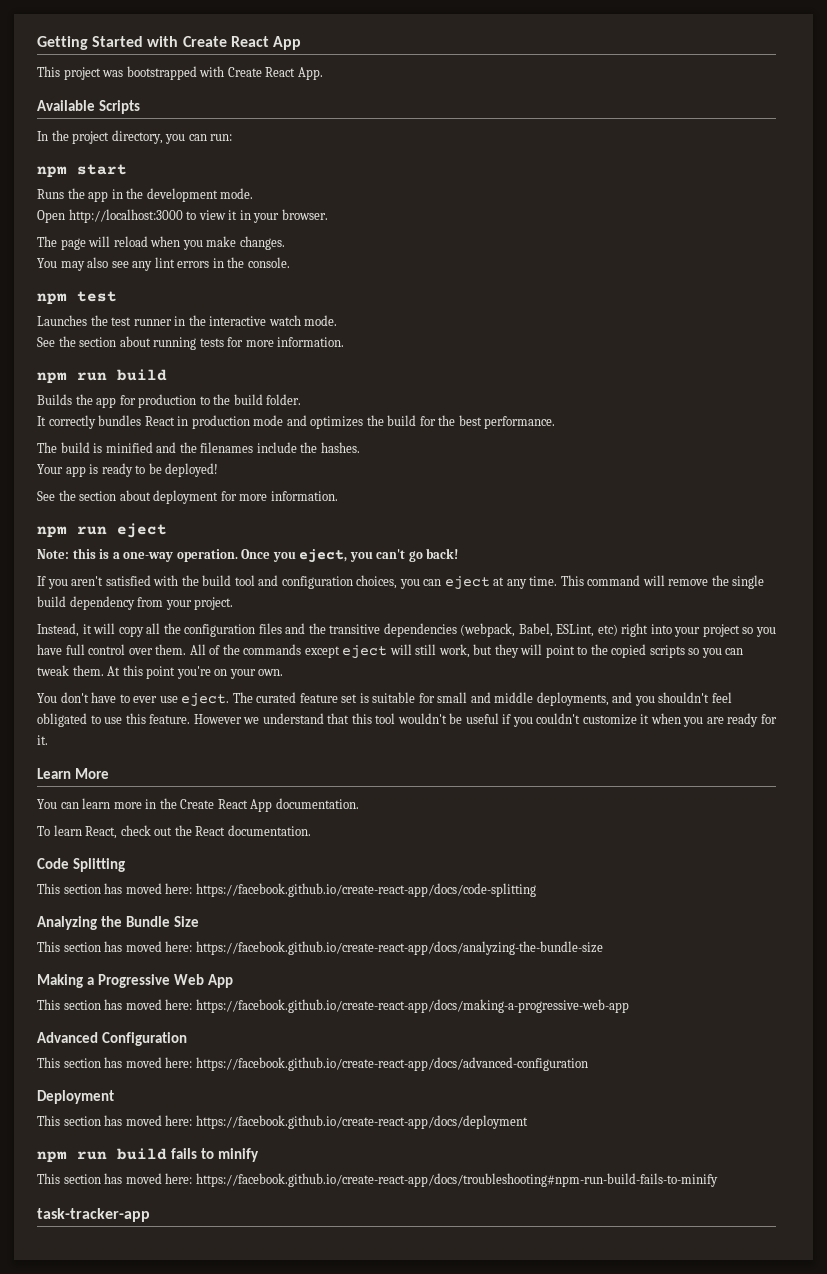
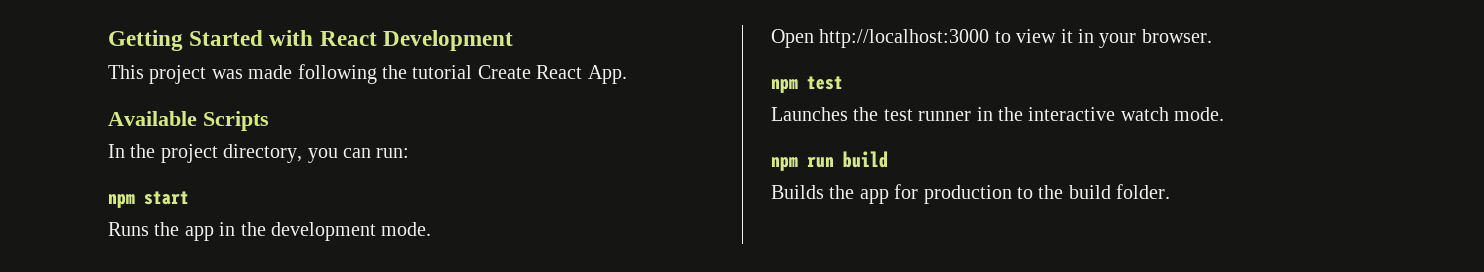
- Getting Started with Create React App
+ Getting Started with React Development
- This project was bootstrapped with Create React App.
+ This project was made following the tutorial Create React App.
- The page will reload when you make changes.
- You may also see any lint errors in the console.
- See the section about running tests for more information.
- It correctly bundles React in production mode and optimizes the build for the best performance.
- The build is minified and the filenames include the hashes.
- Your app is ready to be deployed!
- See the section about deployment for more information.
- npm run eject
- Note: this is a one-way operation. Once you eject, you can't go back!
- If you aren't satisfied with the build tool and configuration choices, you can eject at any time. This command will remove the single build dependency from your project.
- Instead, it will copy all the configuration files and the transitive dependencies (webpack, Babel, ESLint, etc) right into your project so you have full control over them. All of the commands except eject will still work, but they will point to the copied scripts so you can tweak them. At this point you're on your own.
- You don't have to ever use eject. The curated feature set is suitable for small and middle deployments, and you shouldn't feel obligated to use this feature. However we understand that this tool wouldn't be useful if you couldn't customize it when you are ready for it.
- Learn More
- You can learn more in the Create React App documentation.
- To learn React, check out the React documentation.
- Code Splitting
- This section has moved here: https://facebook.github.io/create-react-app/docs/code-splitting
- Analyzing the Bundle Size
- This section has moved here: https://facebook.github.io/create-react-app/docs/analyzing-the-bundle-size
- Making a Progressive Web App
- This section has moved here: https://facebook.github.io/create-react-app/docs/making-a-progressive-web-app
- Advanced Configuration
- This section has moved here: https://facebook.github.io/create-react-app/docs/advanced-configuration
- Deployment
- This section has moved here: https://facebook.github.io/create-react-app/docs/deployment
- npm run build fails to minify
- This section has moved here: https://facebook.github.io/create-react-app/docs/troubleshooting#npm-run-build-fails-to-minify
- task-tracker-app

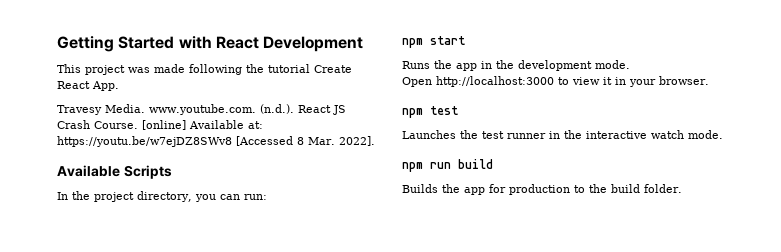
+ Travesy Media. www.youtube.com. (n.d.). React JS Crash Course. [online] Available at: https://youtu.be/w7ejDZ8SWv8 [Accessed 8 Mar. 2022].

